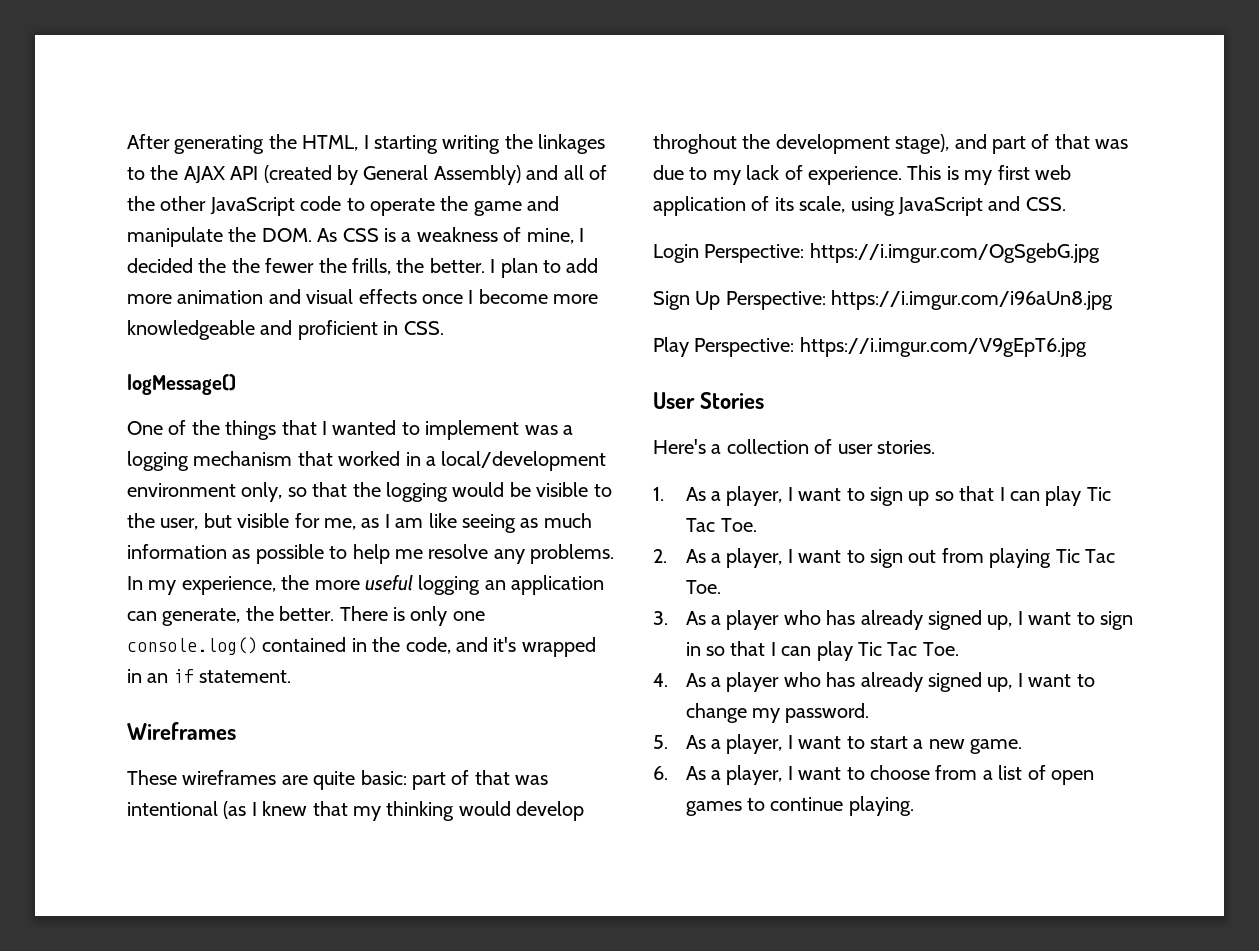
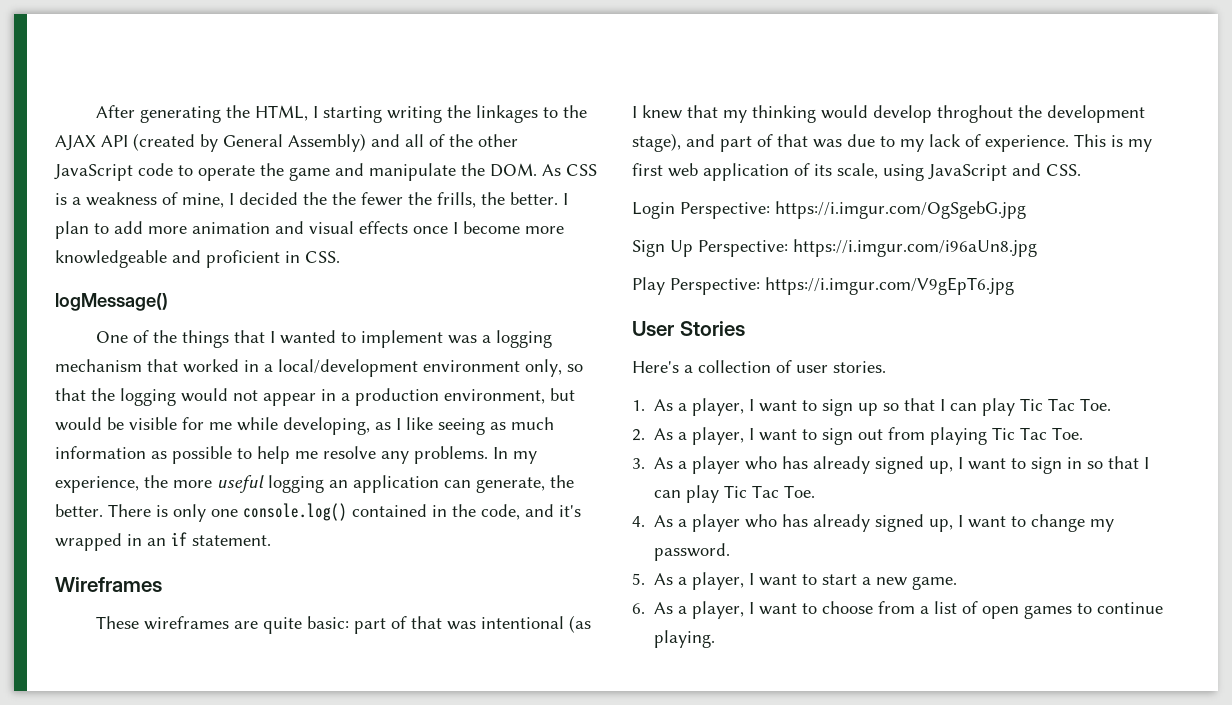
- One of the things that I wanted to implement was a logging mechanism that worked in a local/development environment only, so that the logging would be visible to the user, but visible for me, as I am like seeing as much information as possible to help me resolve any problems.
+ One of the things that I wanted to implement was a logging mechanism that worked in a local/development environment only, so that the logging would not appear in a production environment, but would be visible for me while developing, as I like seeing as much information as possible to help me resolve any problems.

